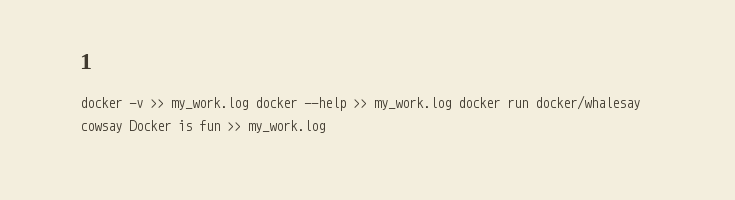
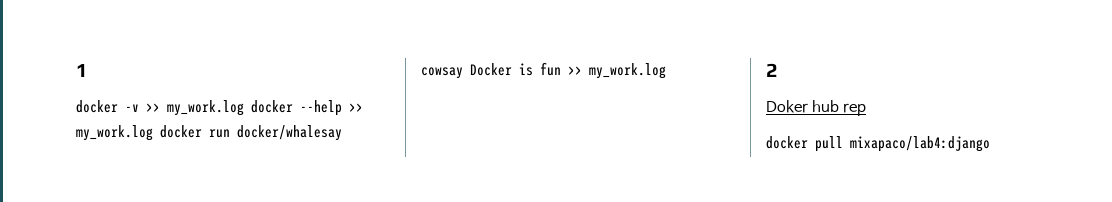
+ 2
+ Doker hub rep
+ docker pull mixapaco/lab4:django

